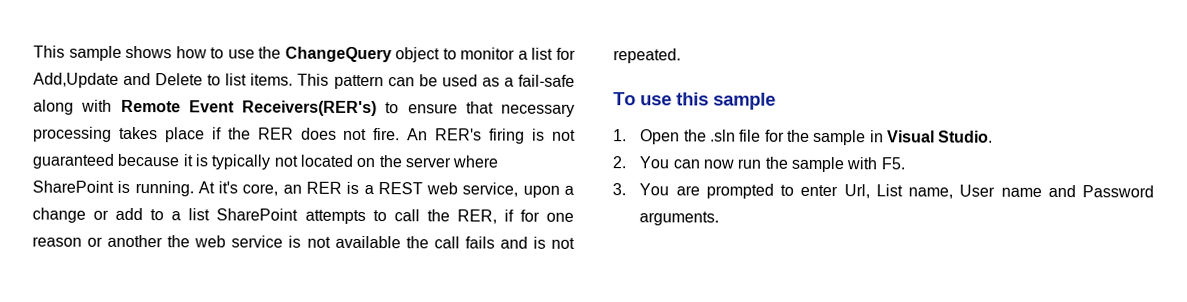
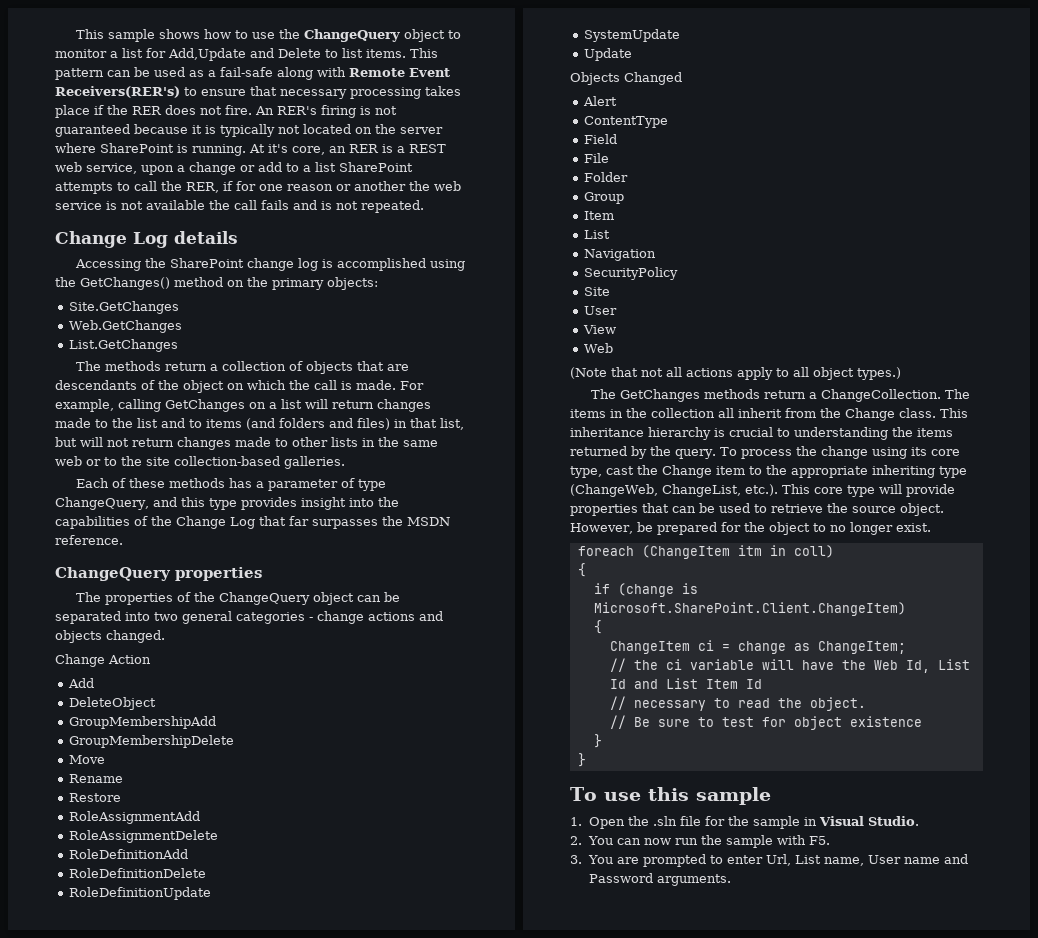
+ Change Log details
+ Accessing the SharePoint change log is accomplished using the GetChanges() method on the primary objects:
+ Site.GetChanges
+ Web.GetChanges
+ List.GetChanges
+ The methods return a collection of objects that are descendants of the object on which the call is made. For example, calling GetChanges on a list will return changes made to the list and to items (and folders and files) in that list, but will not return changes made to other lists in the same web or to the site collection-based galleries.
+ Each of these methods has a parameter of type ChangeQuery, and this type provides insight into the capabilities of the Change Log that far surpasses the MSDN reference.
+ ChangeQuery properties
+ The properties of the ChangeQuery object can be separated into two general categories - change actions and objects changed.
+ Change Action
+ Add
+ DeleteObject
+ GroupMembershipAdd
+ GroupMembershipDelete
+ Move
+ Rename
+ Restore
+ RoleAssignmentAdd
+ RoleAssignmentDelete
+ RoleDefinitionAdd
+ RoleDefinitionDelete
+ RoleDefinitionUpdate
+ SystemUpdate
+ Update
+ Objects Changed
+ Alert
+ ContentType
+ Field
+ File
+ Folder
+ Group
+ Item
+ List
+ Navigation
+ SecurityPolicy
+ Site
+ User
+ View
+ Web
+ (Note that not all actions apply to all object types.)
+ The GetChanges methods return a ChangeCollection. The items in the collection all inherit from the Change class. This inheritance hierarchy is crucial to understanding the items returned by the query. To process the change using its core type, cast the Change item to the appropriate inheriting type (ChangeWeb, ChangeList, etc.). This core type will provide properties that can be used to retrieve the source object. However, be prepared for the object to no longer exist.
+ foreach (ChangeItem itm in coll)
+ {
+ if (change is Microsoft.SharePoint.Client.ChangeItem)
+ {
+ ChangeItem ci = change as ChangeItem;
+ // the ci variable will have the Web Id, List Id and List Item Id
+ // necessary to read the object.
+ // Be sure to test for object existence
+ }
+ }

